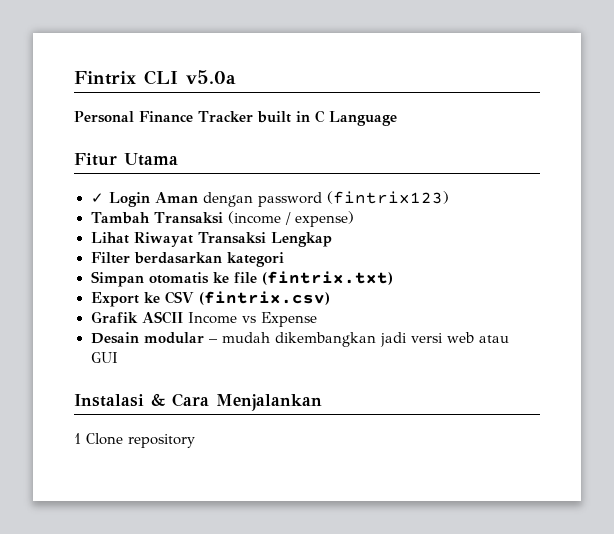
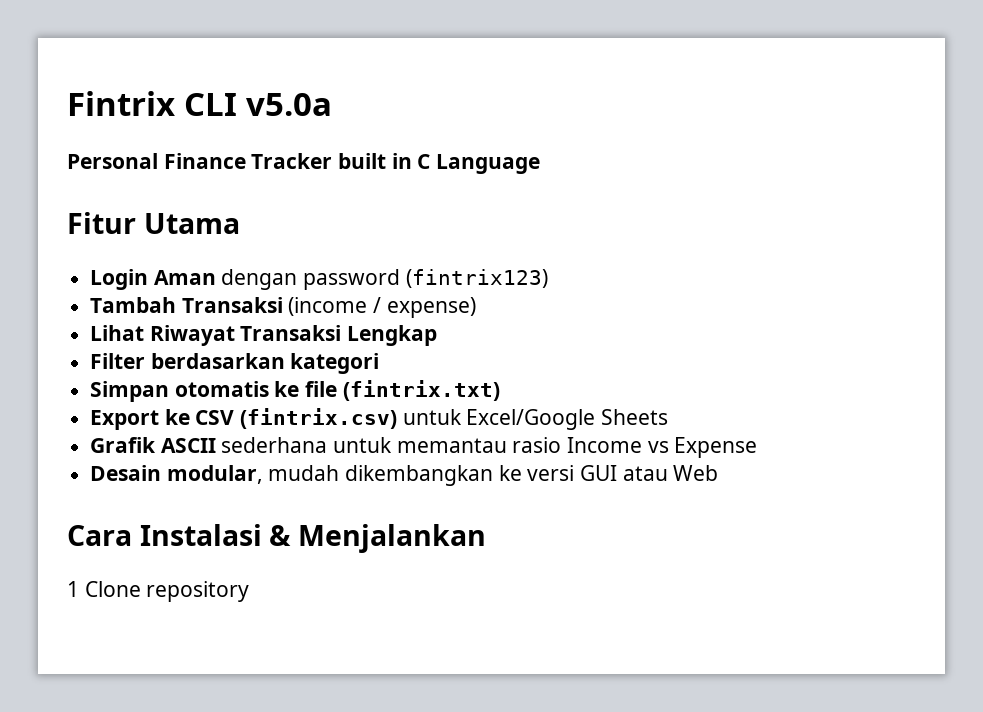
- ✓ Login Aman dengan password (fintrix123)
+ Login Aman dengan password (fintrix123)
- Export ke CSV (fintrix.csv)
+ Export ke CSV (fintrix.csv) untuk Excel/Google Sheets
- Grafik ASCII Income vs Expense
+ Grafik ASCII sederhana untuk memantau rasio Income vs Expense
- Desain modular – mudah dikembangkan jadi versi web atau GUI
- Instalasi & Cara Menjalankan
+ Desain modular, mudah dikembangkan ke versi GUI atau Web
+ Cara Instalasi & Menjalankan

